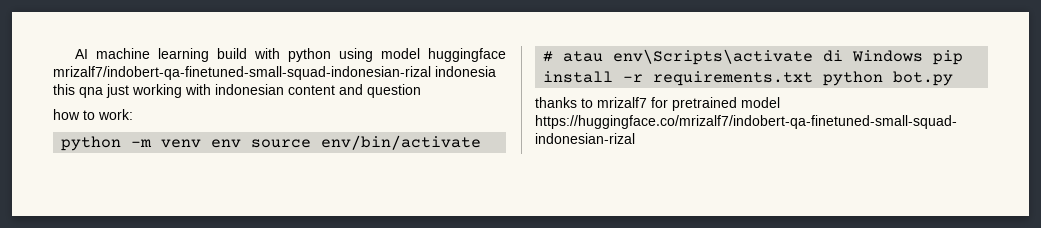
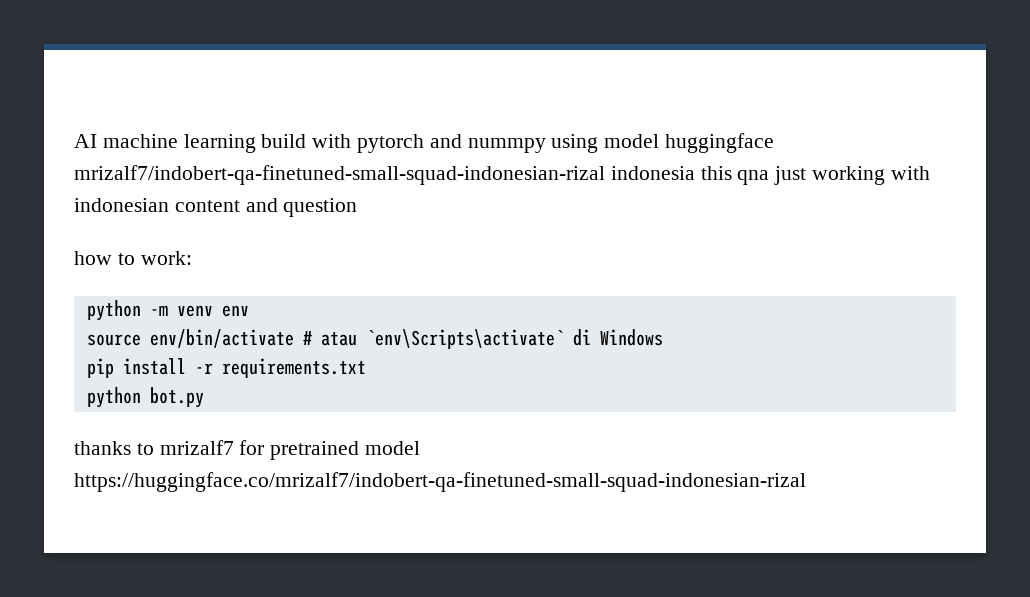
- AI machine learning build with python using model huggingface mrizalf7/indobert-qa-finetuned-small-squad-indonesian-rizal indonesia this qna just working with indonesian content and question
+ AI machine learning build with pytorch and nummpy using model huggingface mrizalf7/indobert-qa-finetuned-small-squad-indonesian-rizal indonesia this qna just working with indonesian content and question
- python -m venv env source env/bin/activate # atau env\Scripts\activate di Windows pip install -r requirements.txt python bot.py
+ python -m venv env
+ source env/bin/activate # atau `env\Scripts\activate` di Windows
+ pip install -r requirements.txt
+ python bot.py

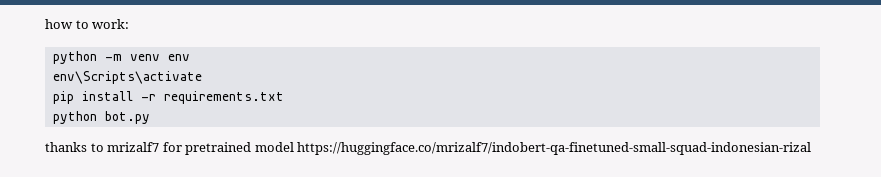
- AI machine learning build with pytorch and nummpy using model huggingface mrizalf7/indobert-qa-finetuned-small-squad-indonesian-rizal indonesia this qna just working with indonesian content and question
- source env/bin/activate # atau `env\Scripts\activate` di Windows
+ env\Scripts\activate

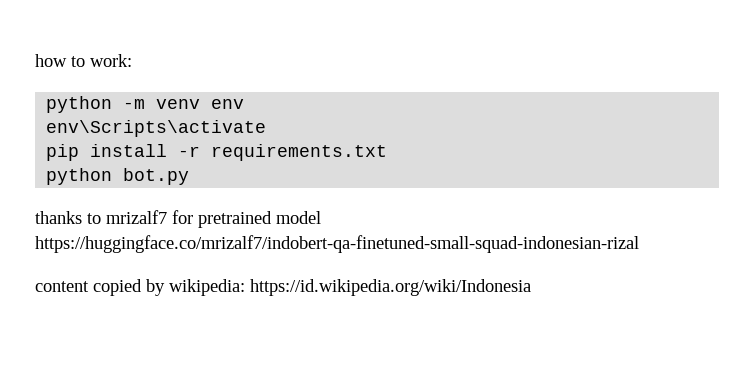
+ content copied by wikipedia: https://id.wikipedia.org/wiki/Indonesia

